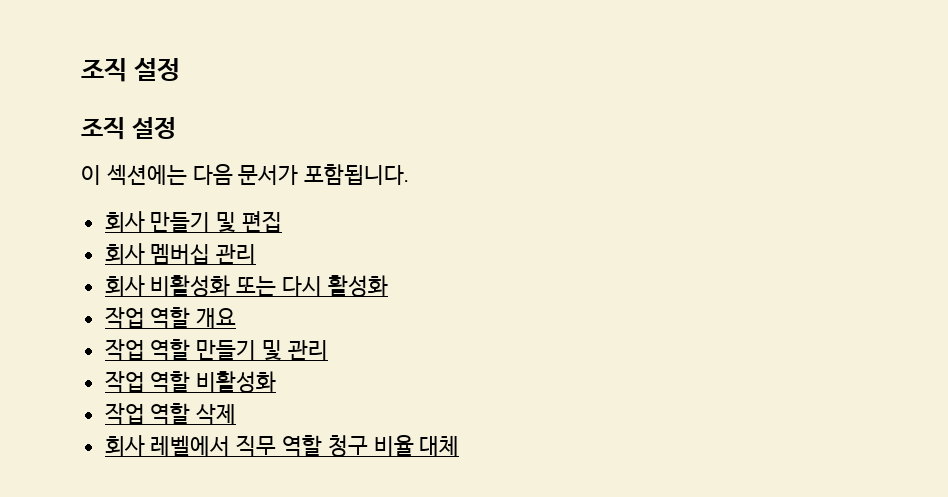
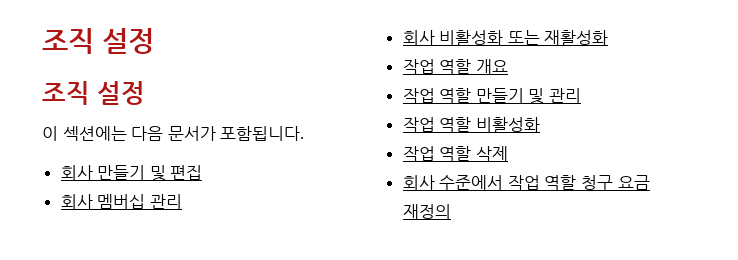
- 회사 비활성화 또는 다시 활성화
+ 회사 비활성화 또는 재활성화
- 회사 레벨에서 직무 역할 청구 비율 대체
+ 회사 수준에서 작업 역할 청구 요금 재정의

